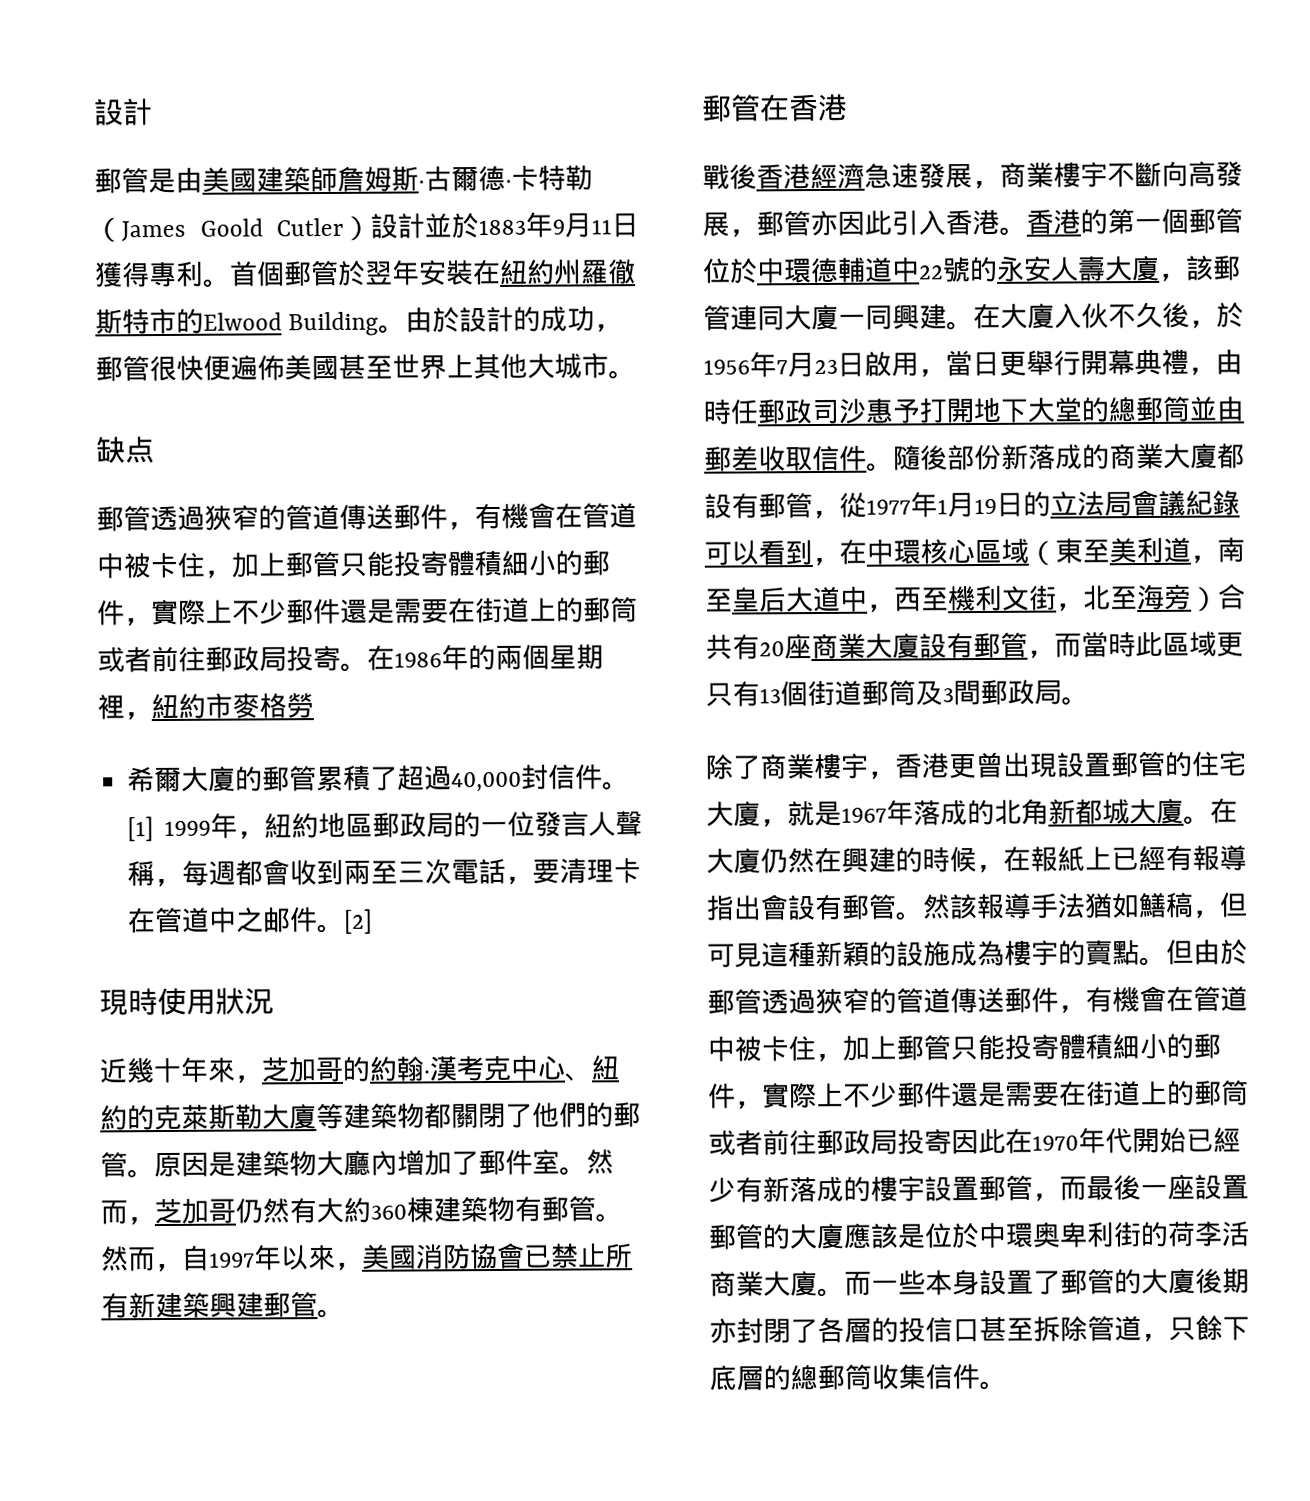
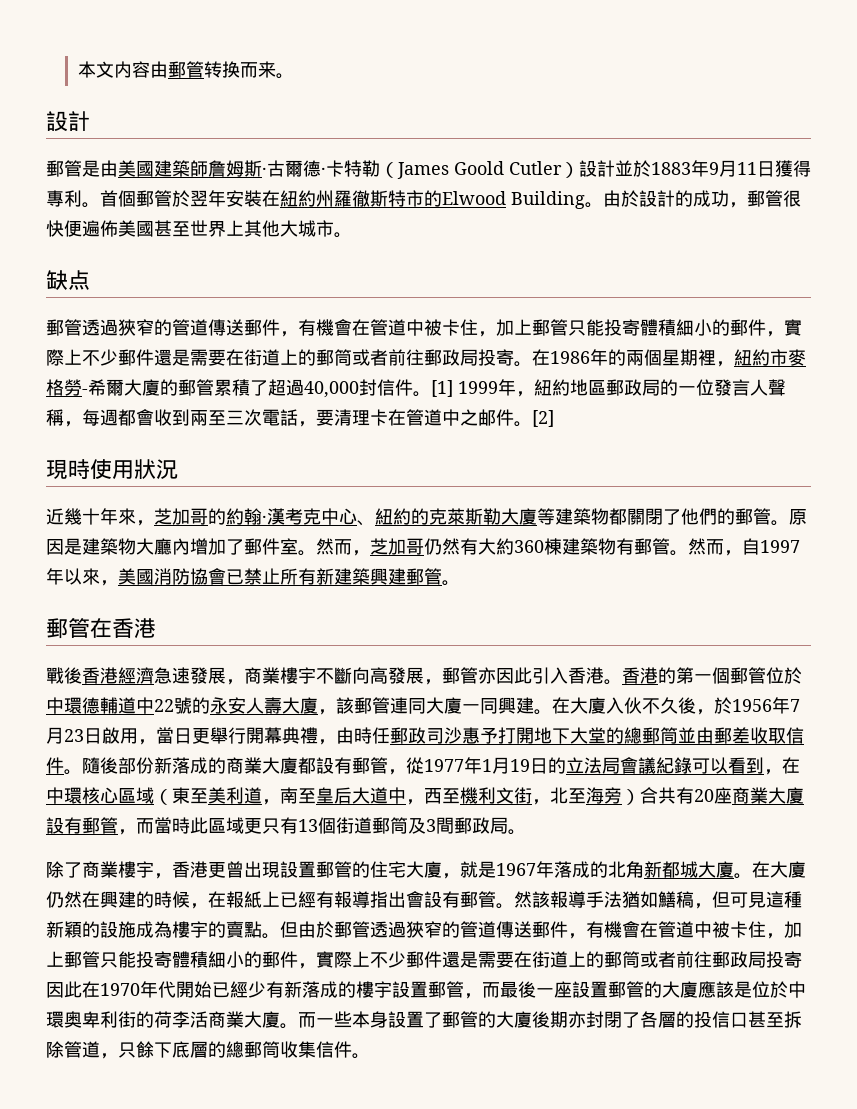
+ 本文内容由郵管转换而来。
- 在1986年的兩個星期裡，紐約市麥格勞
- 希爾大廈的郵管累積了超過40,000封信件。
+ 在1986年的兩個星期裡，紐約市麥格勞-希爾大廈的郵管累積了超過40,000封信件。

